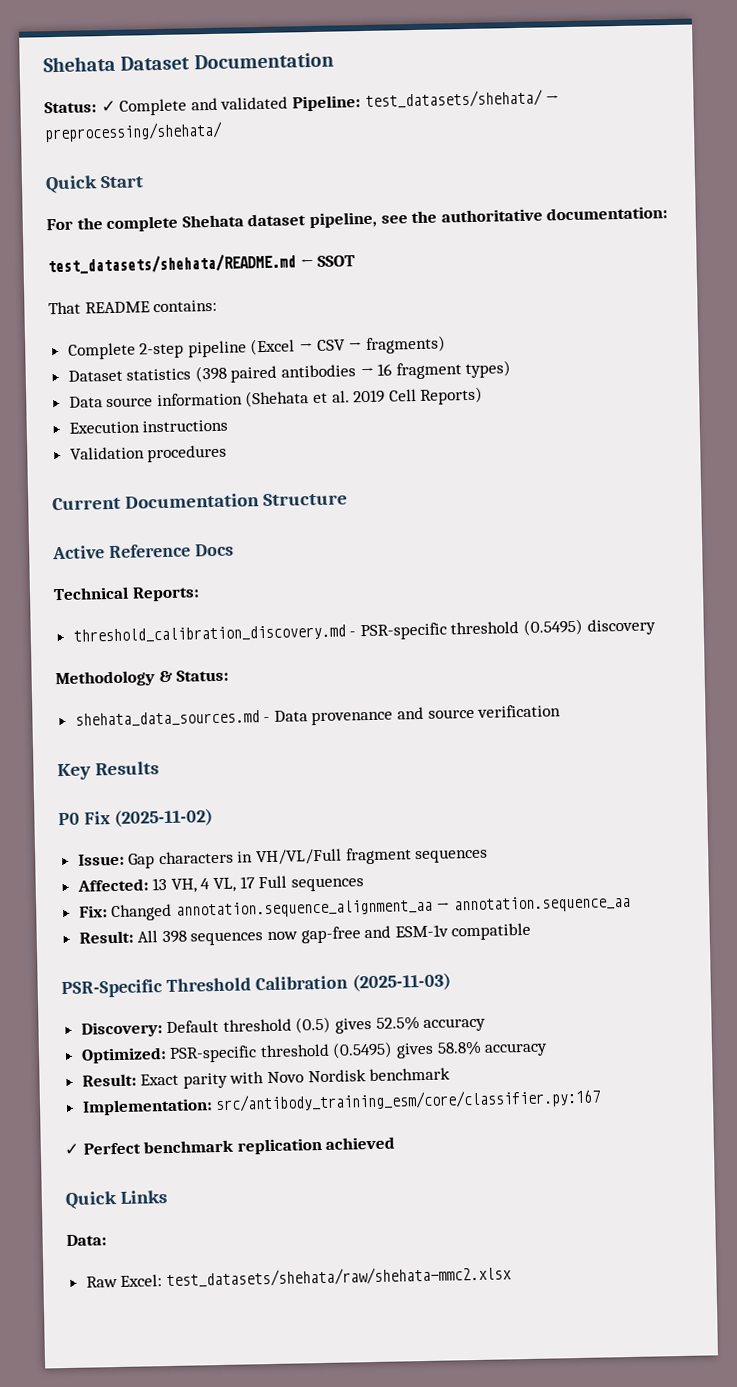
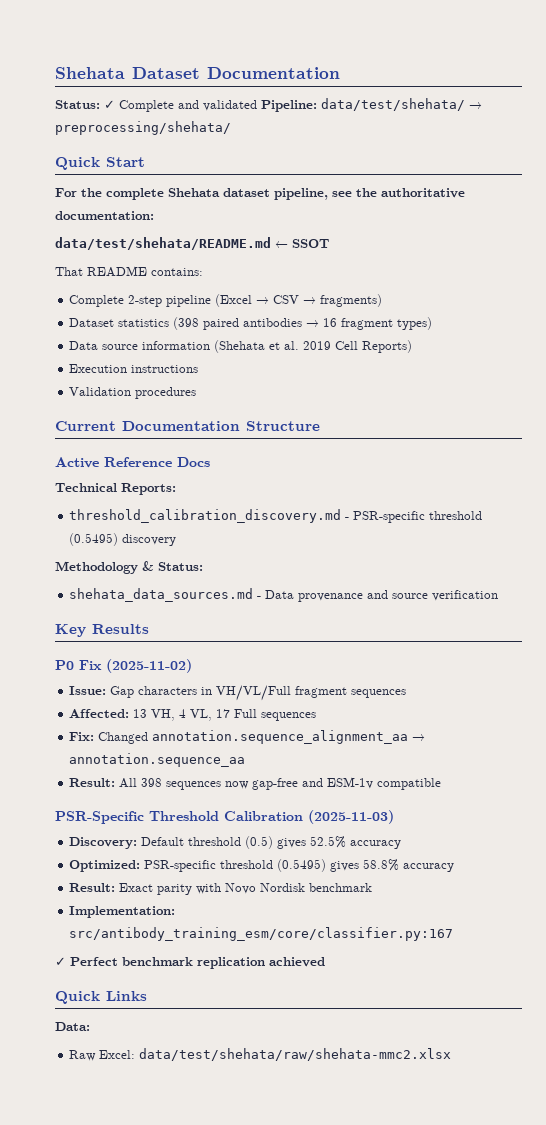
- Status: ✓ Complete and validated Pipeline: test_datasets/shehata/ → preprocessing/shehata/
+ Status: ✓ Complete and validated Pipeline: data/test/shehata/ → preprocessing/shehata/
- test_datasets/shehata/README.md ← SSOT
+ data/test/shehata/README.md ← SSOT
- Raw Excel: test_datasets/shehata/raw/shehata-mmc2.xlsx
+ Raw Excel: data/test/shehata/raw/shehata-mmc2.xlsx

